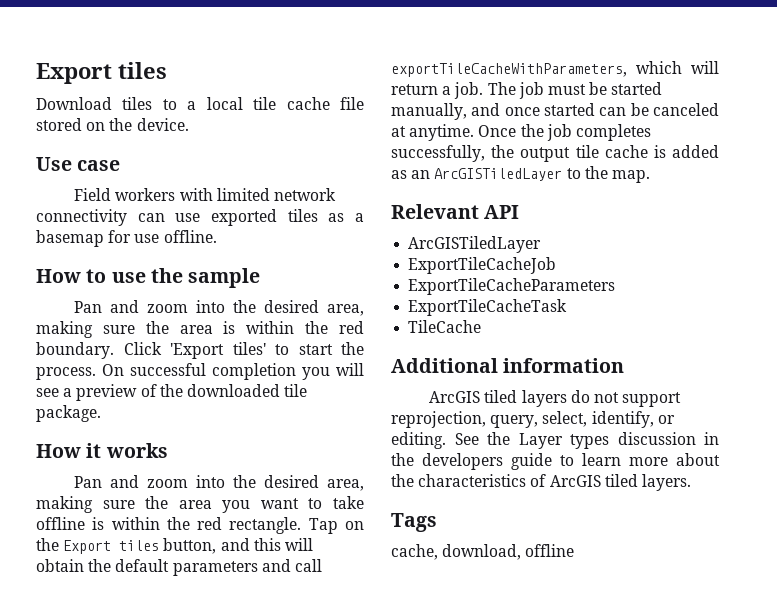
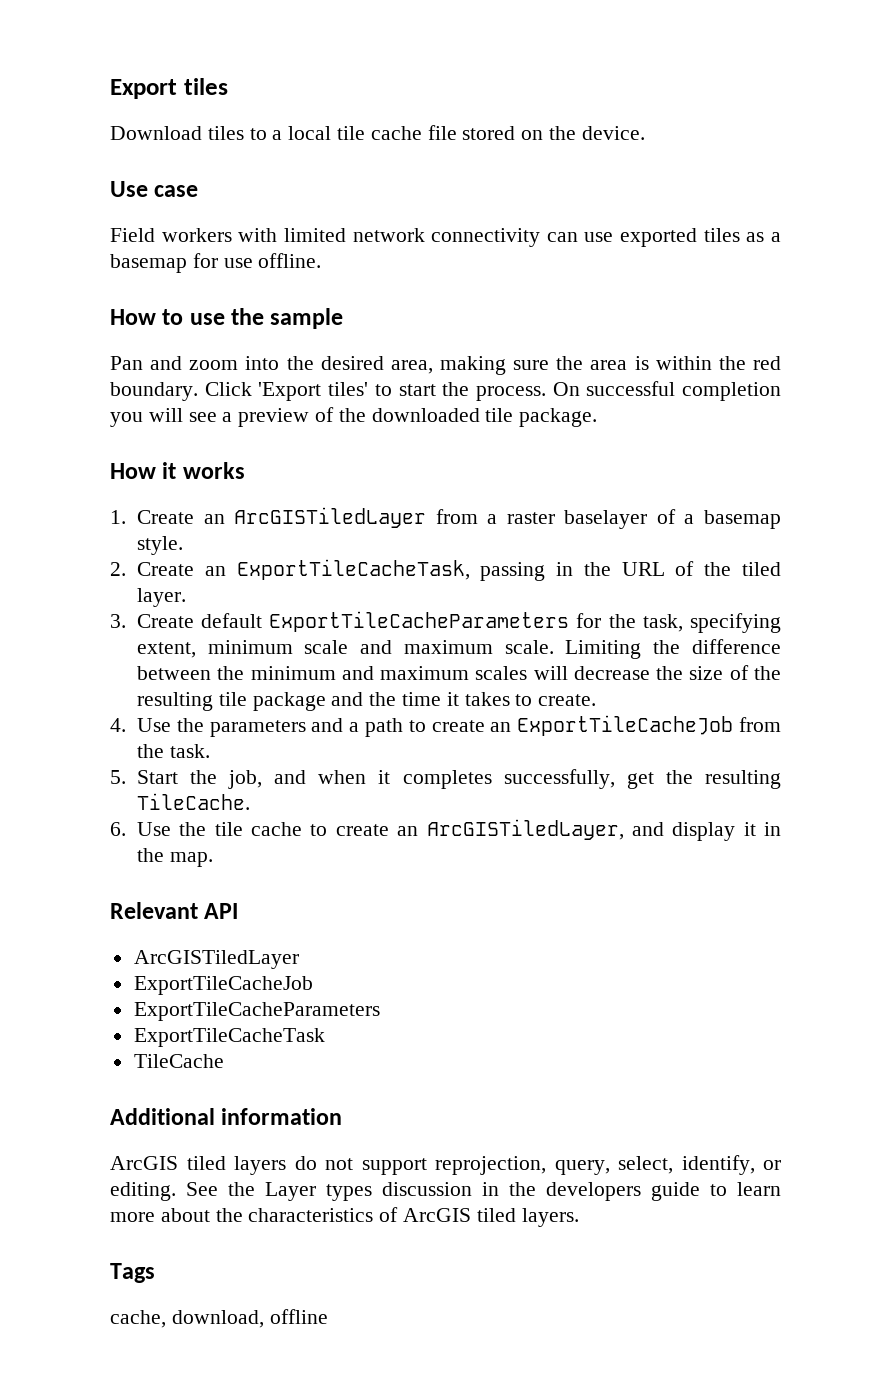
- Pan and zoom into the desired area, making sure the area you want to take offline is within the red rectangle. Tap on the Export tiles button, and this will obtain the default parameters and call exportTileCacheWithParameters, which will return a job. The job must be started manually, and once started can be canceled at anytime. Once the job completes successfully, the output tile cache is added as an ArcGISTiledLayer to the map.
+ 1. Create an ArcGISTiledLayer from a raster baselayer of a basemap style.
+ 2. Create an ExportTileCacheTask, passing in the URL of the tiled layer.
+ 3. Create default ExportTileCacheParameters for the task, specifying extent, minimum scale and maximum scale. Limiting the difference between the minimum and maximum scales will decrease the size of the resulting tile package and the time it takes to create.
+ 4. Use the parameters and a path to create an ExportTileCacheJob from the task.
+ 5. Start the job, and when it completes successfully, get the resulting TileCache.
+ 6. Use the tile cache to create an ArcGISTiledLayer, and display it in the map.

